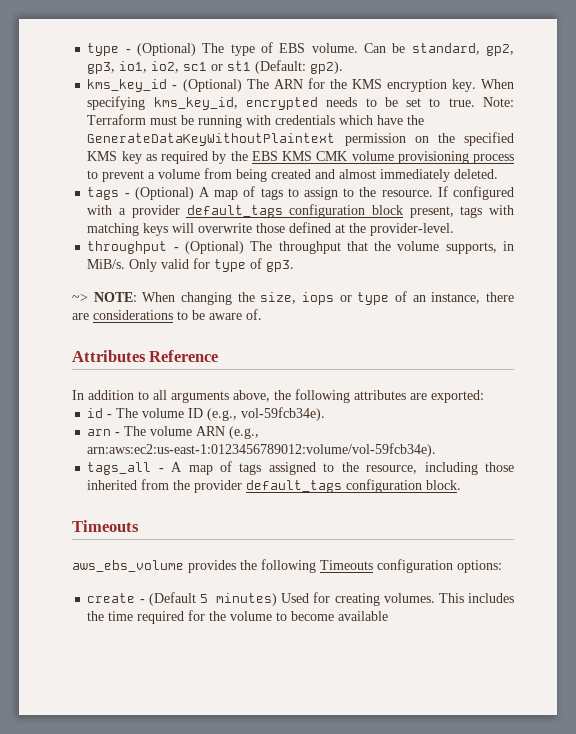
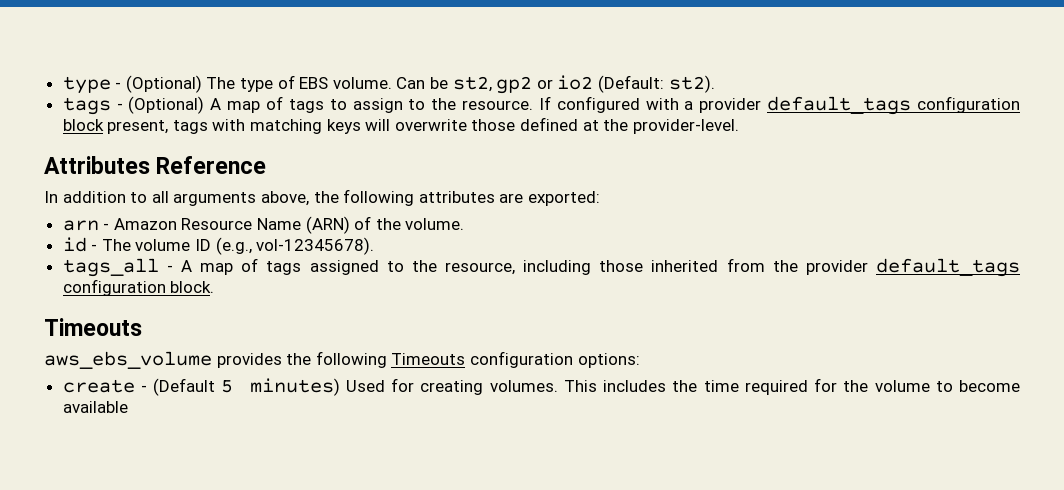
- Can be standard, gp2, gp3, io1, io2, sc1 or st1 (Default: gp2).
- kms_key_id - (Optional) The ARN for the KMS encryption key. When specifying kms_key_id, encrypted needs to be set to true. Note: Terraform must be running with credentials which have the GenerateDataKeyWithoutPlaintext permission on the specified KMS key as required by the EBS KMS CMK volume provisioning process to prevent a volume from being created and almost immediately deleted.
+ Can be st2, gp2 or io2 (Default: st2).
- throughput - (Optional) The throughput that the volume supports, in MiB/s. Only valid for type of gp3.
- ~> NOTE: When changing the size, iops or type of an instance, there are considerations to be aware of.
+ arn - Amazon Resource Name (ARN) of the volume.
- id - The volume ID (e.g., vol-59fcb34e).
- arn - The volume ARN (e.g., arn:aws:ec2:us-east-1:0123456789012:volume/vol-59fcb34e).
+ id - The volume ID (e.g., vol-12345678).

